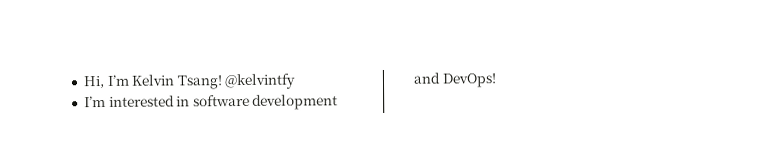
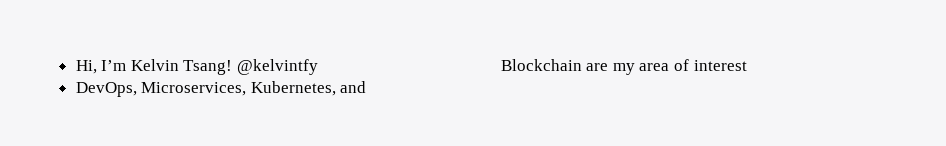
- I’m interested in software development and DevOps!
+ DevOps, Microservices, Kubernetes, and Blockchain are my area of interest

